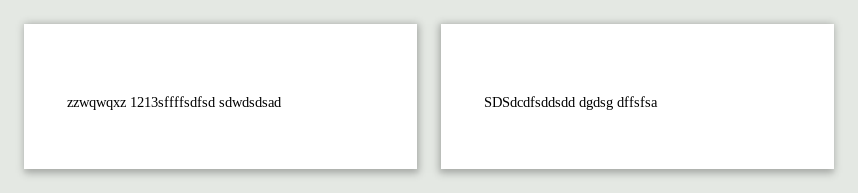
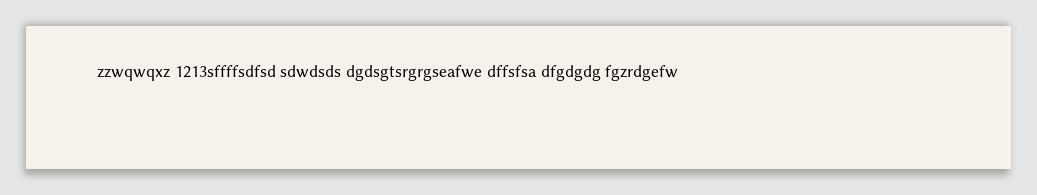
- zzwqwqxz 1213sffffsdfsd sdwdsdsad SDSdcdfsddsdd dgdsg dffsfsa
+ zzwqwqxz 1213sffffsdfsd sdwdsds dgdsgtsrgrgseafwe dffsfsa dfgdgdg fgzrdgefw

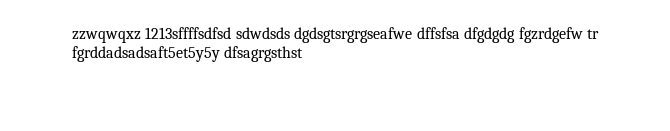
- zzwqwqxz 1213sffffsdfsd sdwdsds dgdsgtsrgrgseafwe dffsfsa dfgdgdg fgzrdgefw
+ zzwqwqxz 1213sffffsdfsd sdwdsds dgdsgtsrgrgseafwe dffsfsa dfgdgdg fgzrdgefw tr fgrddadsadsaft5et5y5y dfsagrgsthst

